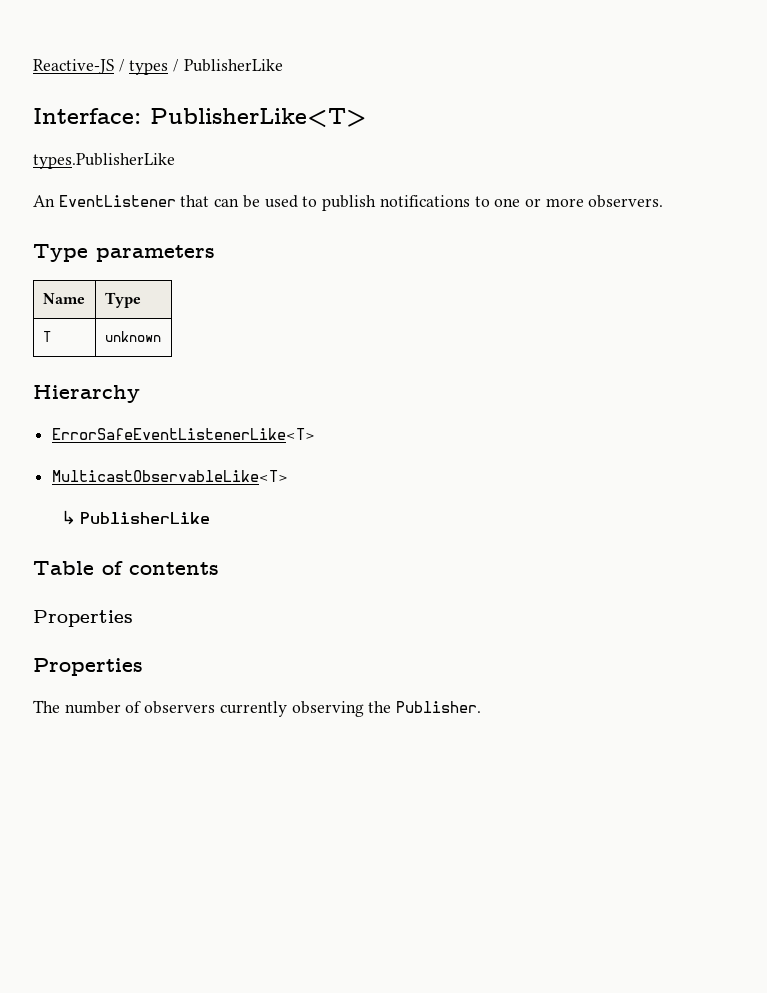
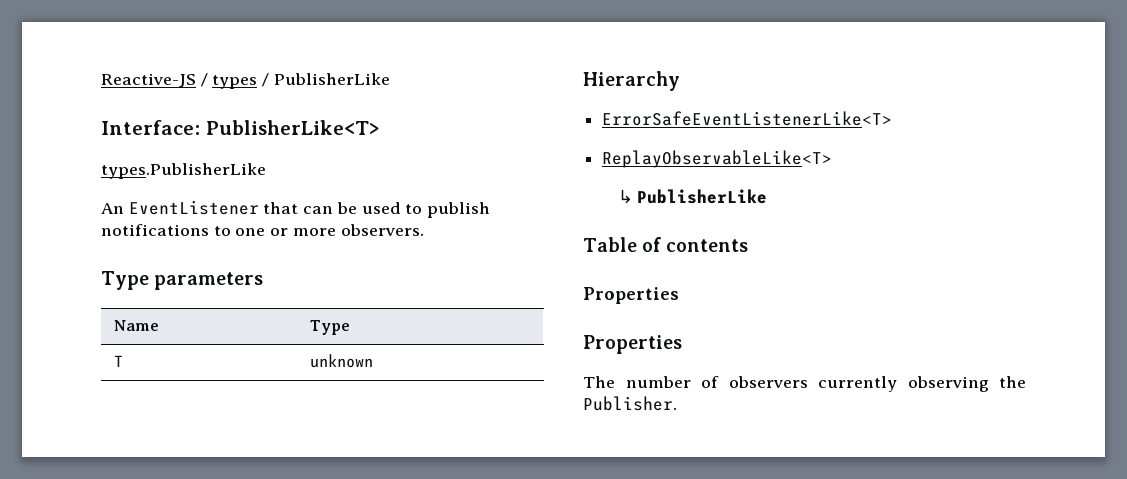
- MulticastObservableLike<T>
+ ReplayObservableLike<T>

